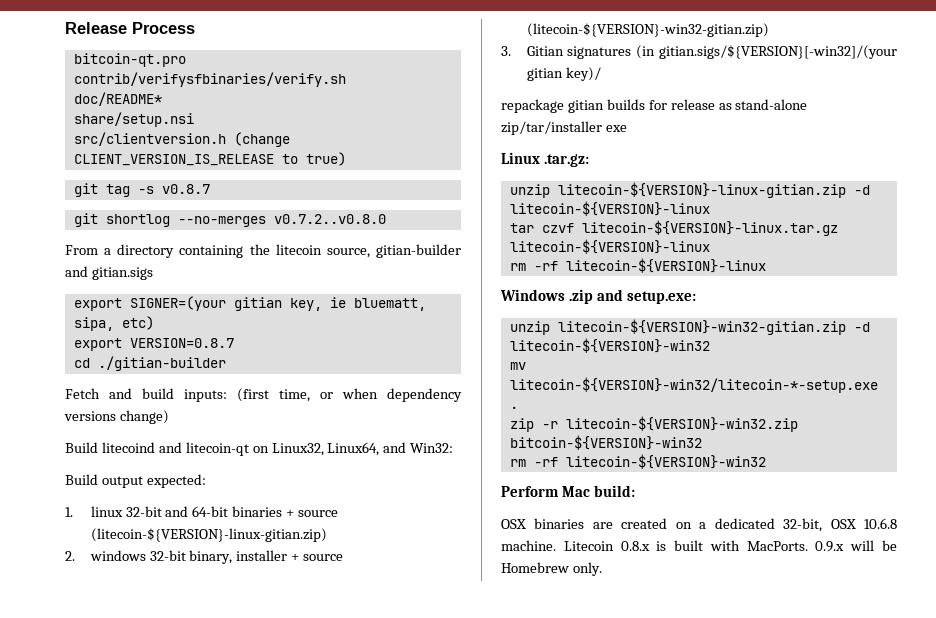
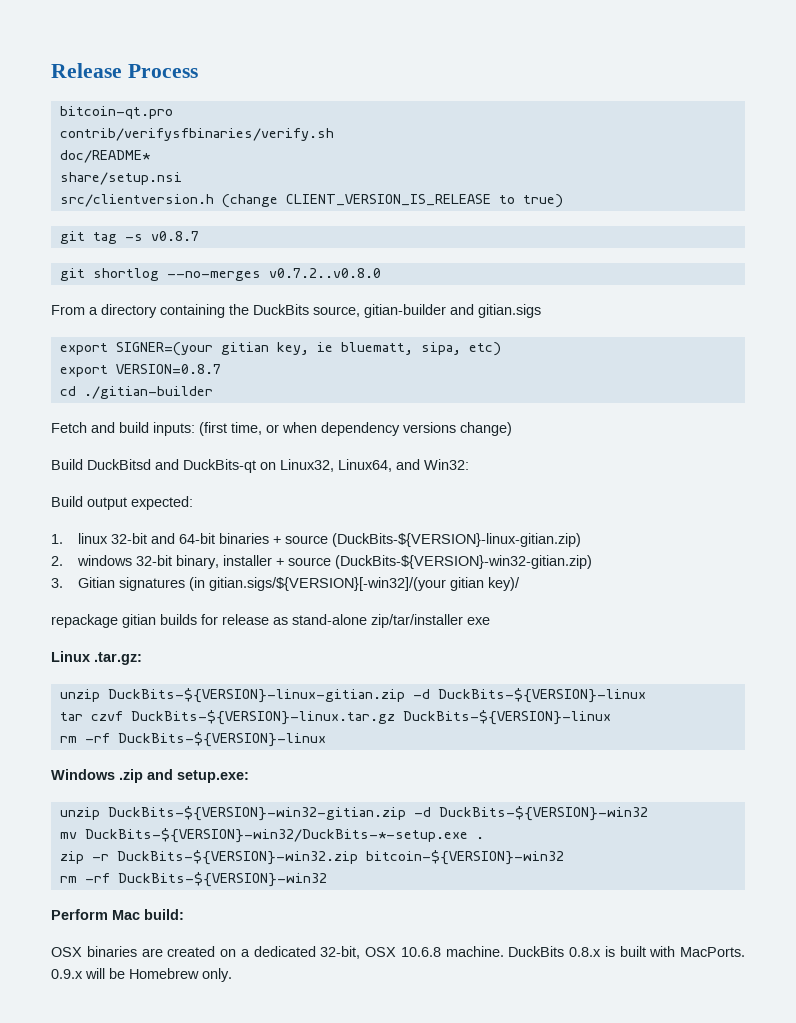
- From a directory containing the litecoin source, gitian-builder and gitian.sigs
+ From a directory containing the DuckBits source, gitian-builder and gitian.sigs
- Build litecoind and litecoin-qt on Linux32, Linux64, and Win32:
+ Build DuckBitsd and DuckBits-qt on Linux32, Linux64, and Win32:
- 1. linux 32-bit and 64-bit binaries + source (litecoin-${VERSION}-linux-gitian.zip)
+ 1. linux 32-bit and 64-bit binaries + source (DuckBits-${VERSION}-linux-gitian.zip)
- 2. windows 32-bit binary, installer + source (litecoin-${VERSION}-win32-gitian.zip)
+ 2. windows 32-bit binary, installer + source (DuckBits-${VERSION}-win32-gitian.zip)
- unzip litecoin-${VERSION}-linux-gitian.zip -d litecoin-${VERSION}-linux
+ unzip DuckBits-${VERSION}-linux-gitian.zip -d DuckBits-${VERSION}-linux
- tar czvf litecoin-${VERSION}-linux.tar.gz litecoin-${VERSION}-linux
- rm -rf litecoin-${VERSION}-linux
+ tar czvf DuckBits-${VERSION}-linux.tar.gz DuckBits-${VERSION}-linux
+ rm -rf DuckBits-${VERSION}-linux
- unzip litecoin-${VERSION}-win32-gitian.zip -d litecoin-${VERSION}-win32
+ unzip DuckBits-${VERSION}-win32-gitian.zip -d DuckBits-${VERSION}-win32
- mv litecoin-${VERSION}-win32/litecoin-*-setup.exe .
+ mv DuckBits-${VERSION}-win32/DuckBits-*-setup.exe .
- zip -r litecoin-${VERSION}-win32.zip bitcoin-${VERSION}-win32
+ zip -r DuckBits-${VERSION}-win32.zip bitcoin-${VERSION}-win32
- rm -rf litecoin-${VERSION}-win32
+ rm -rf DuckBits-${VERSION}-win32
- Litecoin 0.8.x is built with MacPorts.
+ DuckBits 0.8.x is built with MacPorts.

